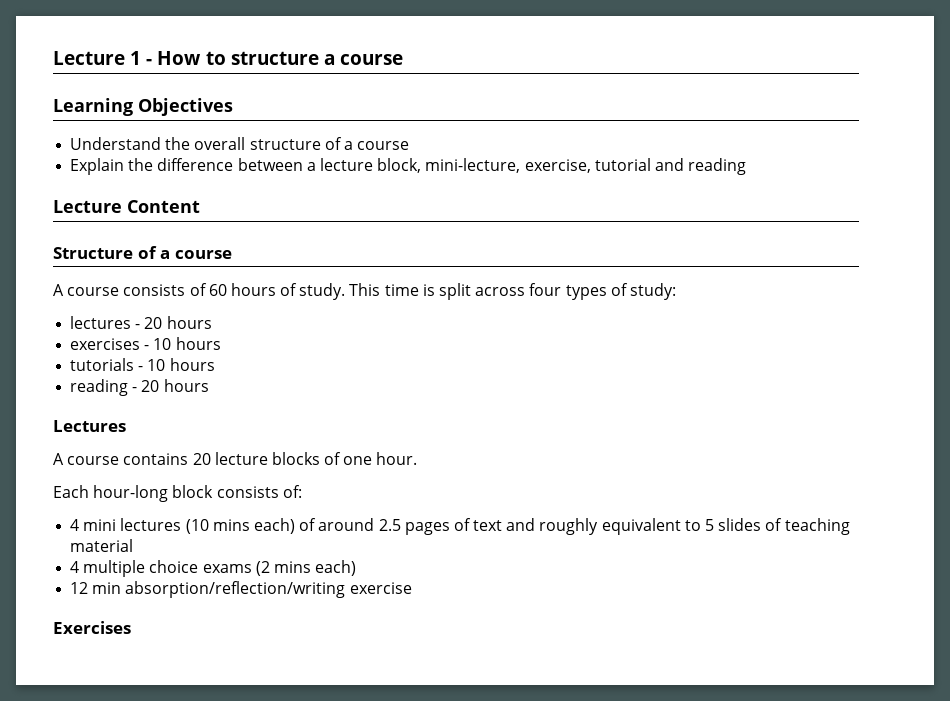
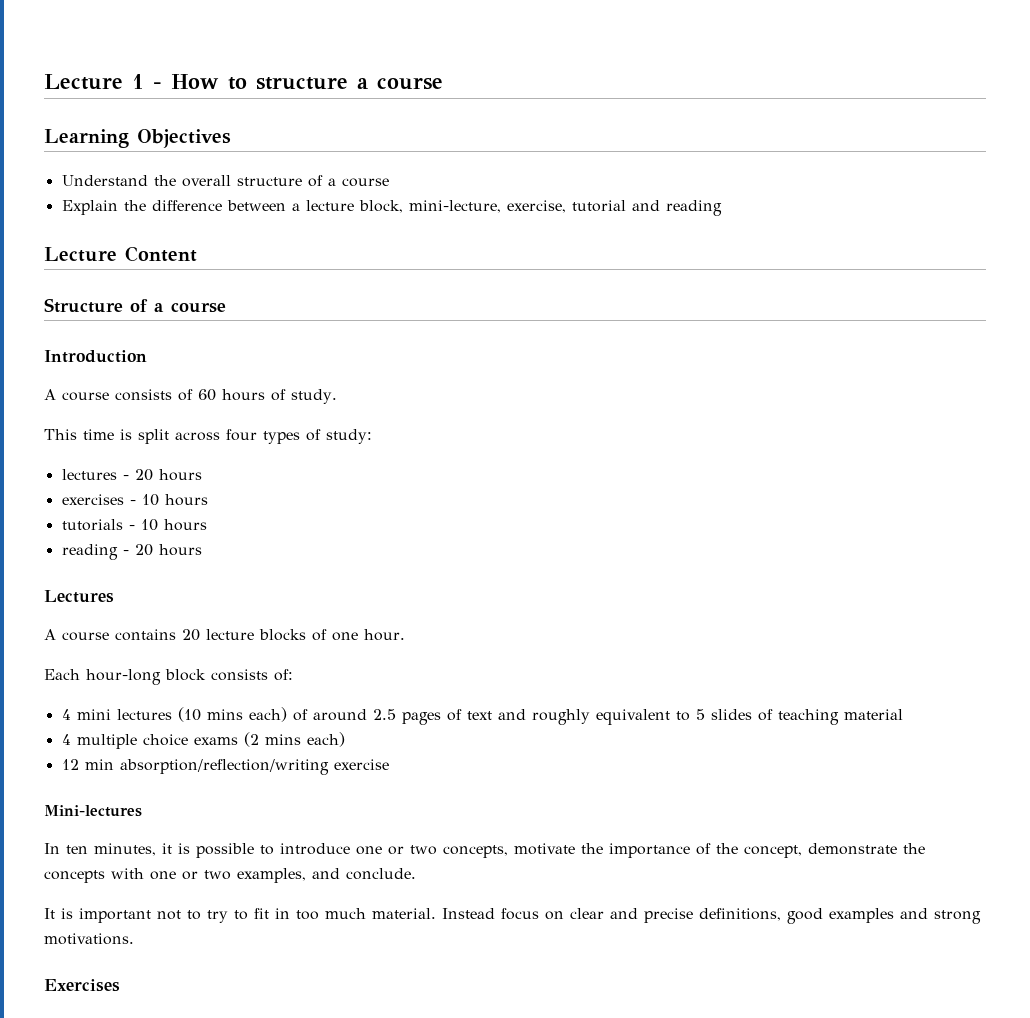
+ Introduction
- A course consists of 60 hours of study. This time is split across four types of study:
+ A course consists of 60 hours of study.
+ This time is split across four types of study:
+ Mini-lectures
+ In ten minutes, it is possible to introduce one or two concepts, motivate the importance of the concept, demonstrate the concepts with one or two examples, and conclude.
+ It is important not to try to fit in too much material. Instead focus on clear and precise definitions, good examples and strong motivations.

